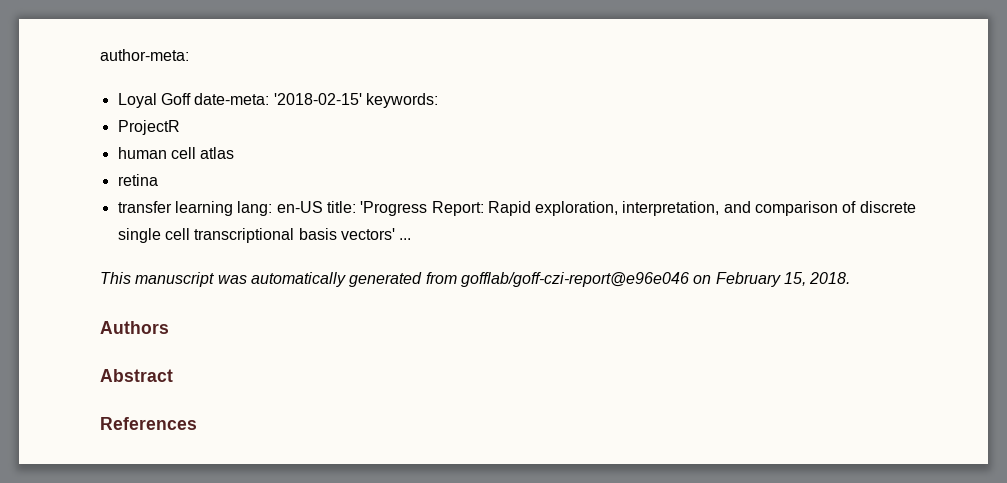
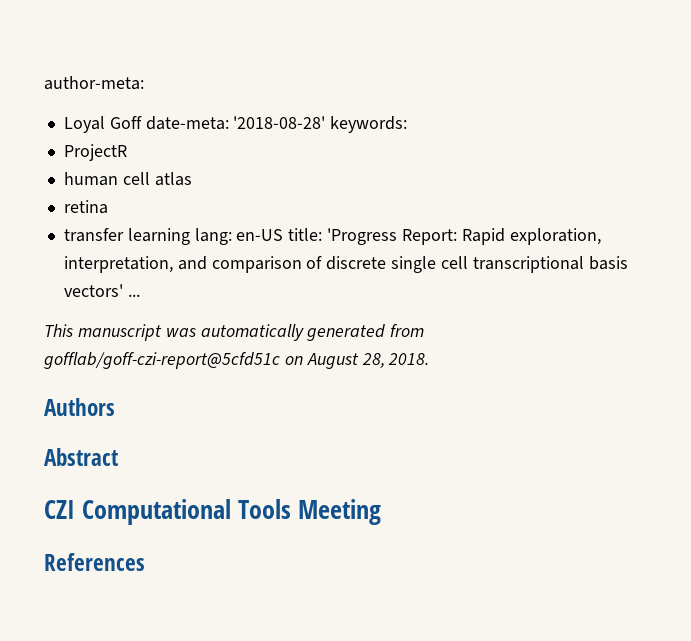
- Loyal Goff date-meta: '2018-02-15' keywords:
+ Loyal Goff date-meta: '2018-08-28' keywords:
- This manuscript was automatically generated from gofflab/goff-czi-report@e96e046 on February 15, 2018.
+ This manuscript was automatically generated from gofflab/goff-czi-report@5cfd51c on August 28, 2018.
+ CZI Computational Tools Meeting

